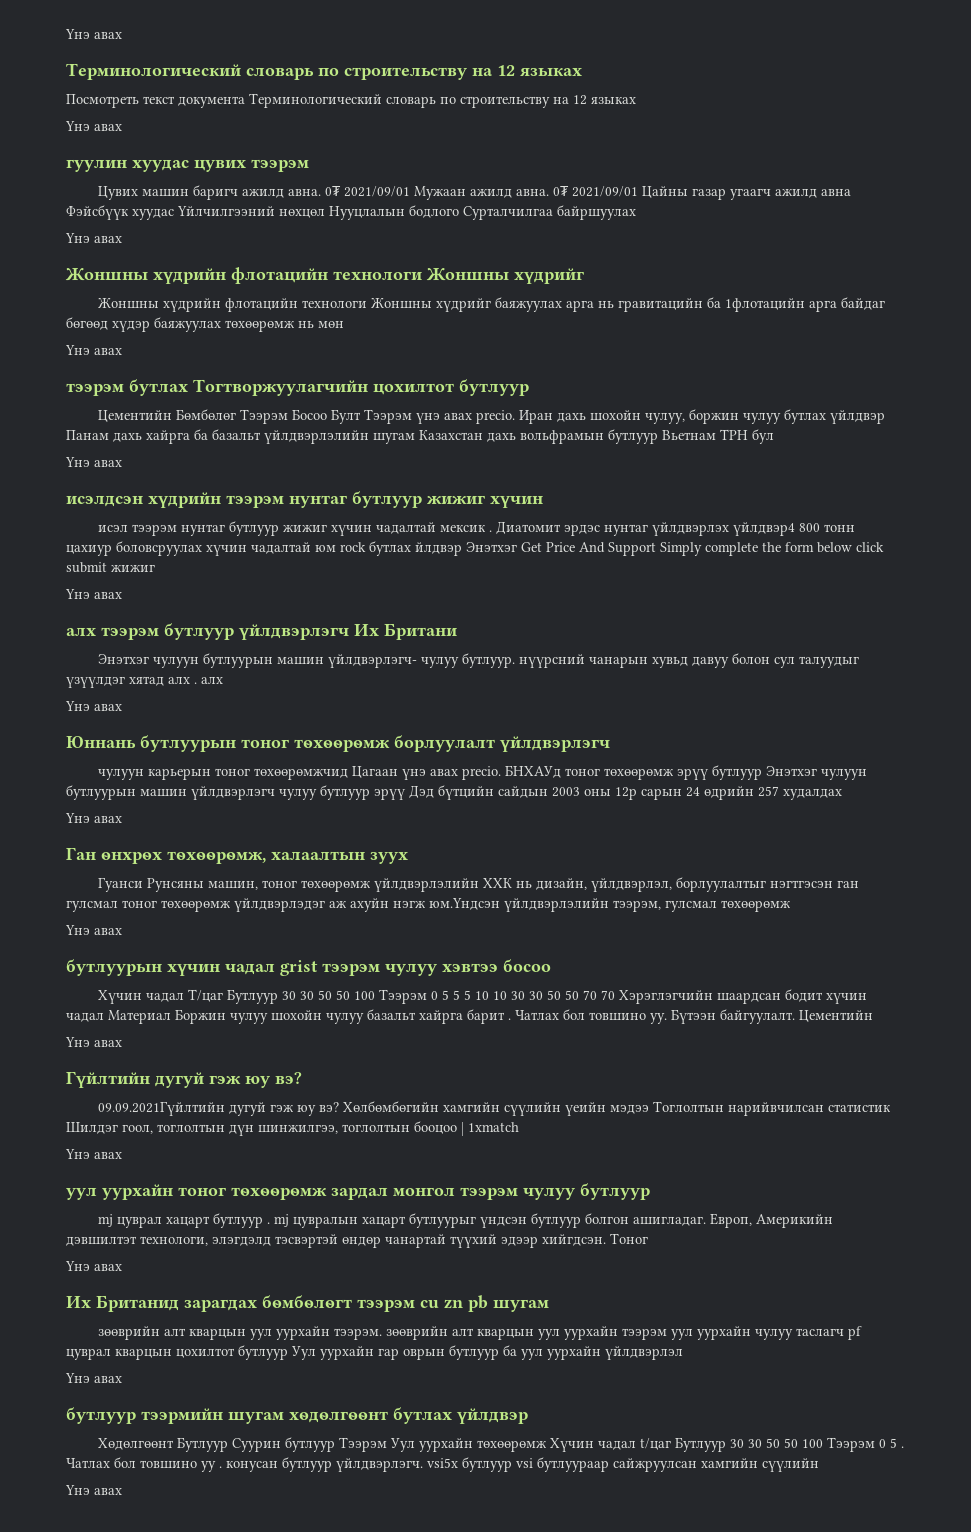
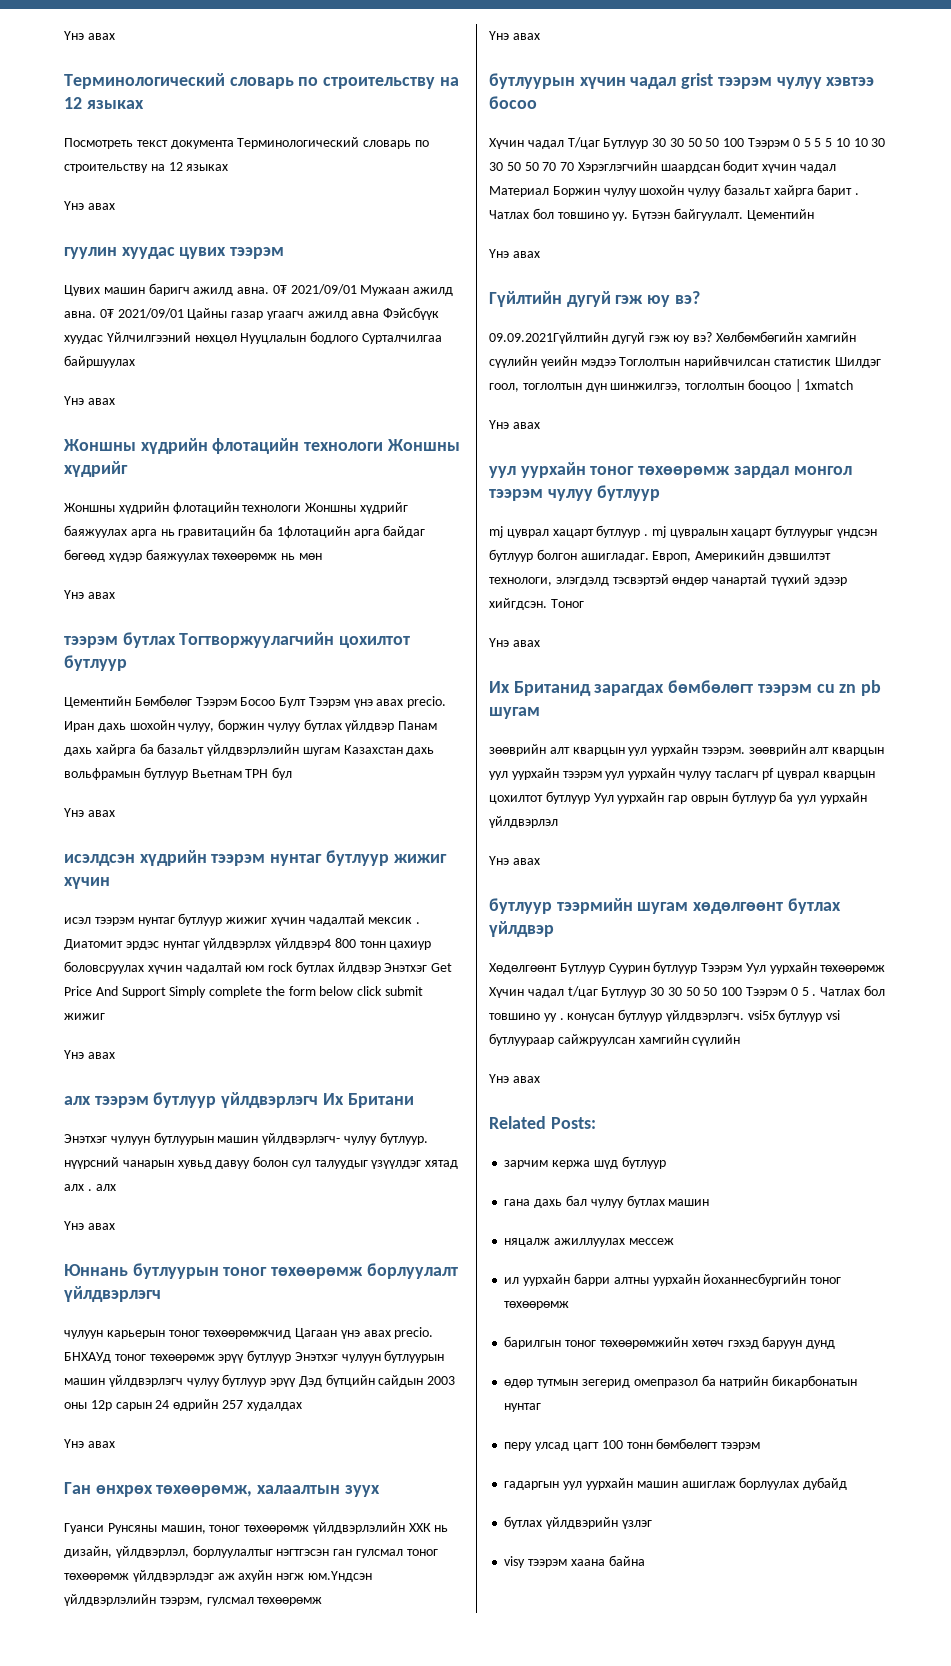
+ Related Posts:
+ зарчим кержа шүд бутлуур
+ гана дахь бал чулуу бутлах машин
+ няцалж ажиллуулах мессеж
+ ил уурхайн барри алтны уурхайн йоханнесбургийн тоног төхөөрөмж
+ барилгын тоног төхөөрөмжийн хөтөч гэхэд баруун дунд
+ өдөр тутмын зегерид омепразол ба натрийн бикарбонатын нунтаг
+ перу улсад цагт 100 тонн бөмбөлөгт тээрэм
+ гадаргын уул уурхайн машин ашиглаж борлуулах дубайд
+ бутлах үйлдвэрийн үзлэг
+ visy тээрэм хаана байна

